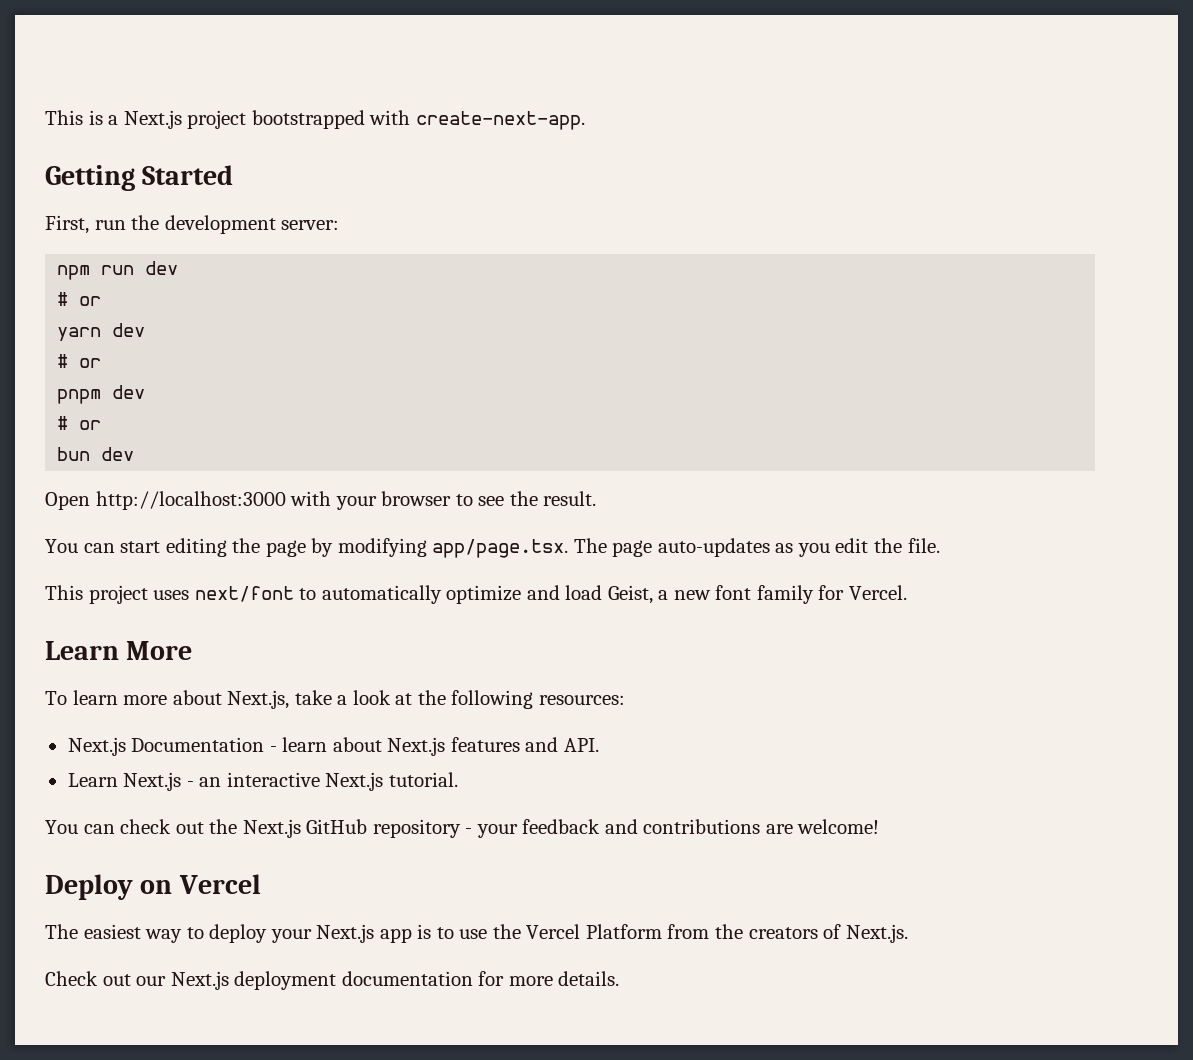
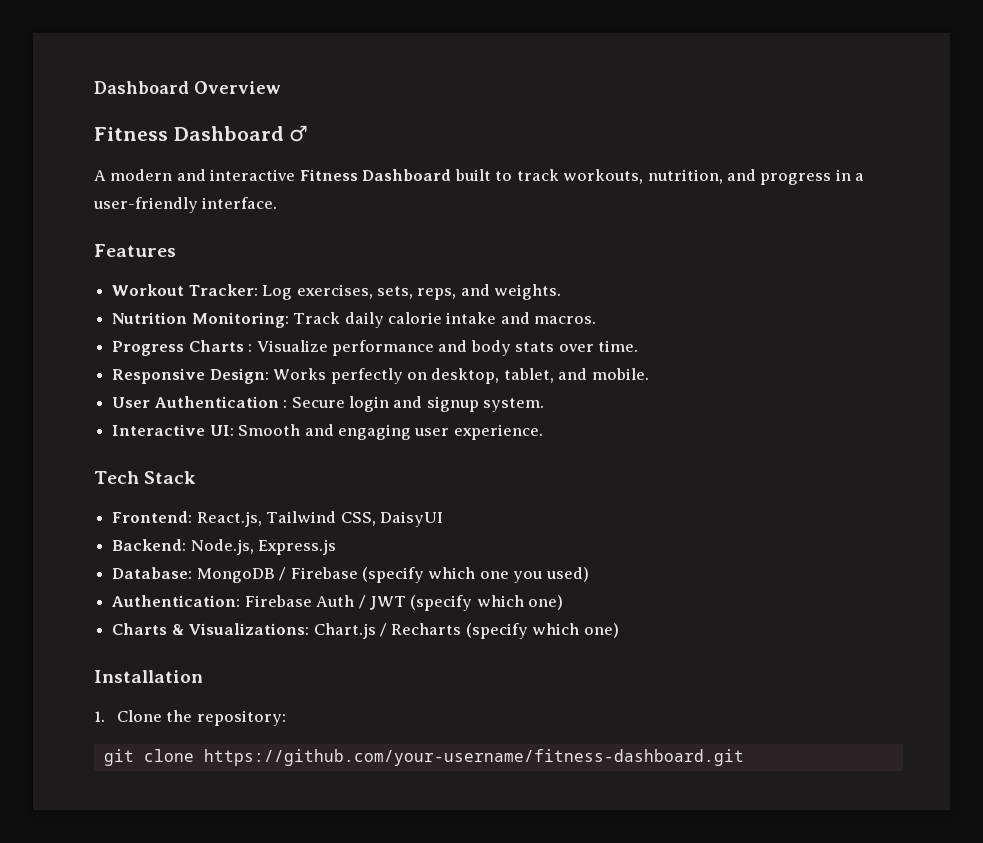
- This is a Next.js project bootstrapped with create-next-app.
- Getting Started
- First, run the development server:
- npm run dev
- # or
- yarn dev
- # or
- pnpm dev
- # or
- bun dev
- Open http://localhost:3000 with your browser to see the result.
- You can start editing the page by modifying app/page.tsx. The page auto-updates as you edit the file.
- This project uses next/font to automatically optimize and load Geist, a new font family for Vercel.
- Learn More
- To learn more about Next.js, take a look at the following resources:
- Next.js Documentation - learn about Next.js features and API.
- Learn Next.js - an interactive Next.js tutorial.
- You can check out the Next.js GitHub repository - your feedback and contributions are welcome!
- Deploy on Vercel
- The easiest way to deploy your Next.js app is to use the Vercel Platform from the creators of Next.js.
- Check out our Next.js deployment documentation for more details.
+ Dashboard Overview
+ Fitness Dashboard ♂
+ A modern and interactive Fitness Dashboard built to track workouts, nutrition, and progress in a user-friendly interface.
+ Features
+ Workout Tracker: Log exercises, sets, reps, and weights.
+ Nutrition Monitoring: Track daily calorie intake and macros.
+ Progress Charts : Visualize performance and body stats over time.
+ Responsive Design: Works perfectly on desktop, tablet, and mobile.
+ User Authentication : Secure login and signup system.
+ Interactive UI: Smooth and engaging user experience.
+ Tech Stack
+ Frontend: React.js, Tailwind CSS, DaisyUI
+ Backend: Node.js, Express.js
+ Database: MongoDB / Firebase (specify which one you used)
+ Authentication: Firebase Auth / JWT (specify which one)
+ Charts & Visualizations: Chart.js / Recharts (specify which one)
+ Installation
+ 1. Clone the repository:
+ git clone https://github.com/your-username/fitness-dashboard.git

